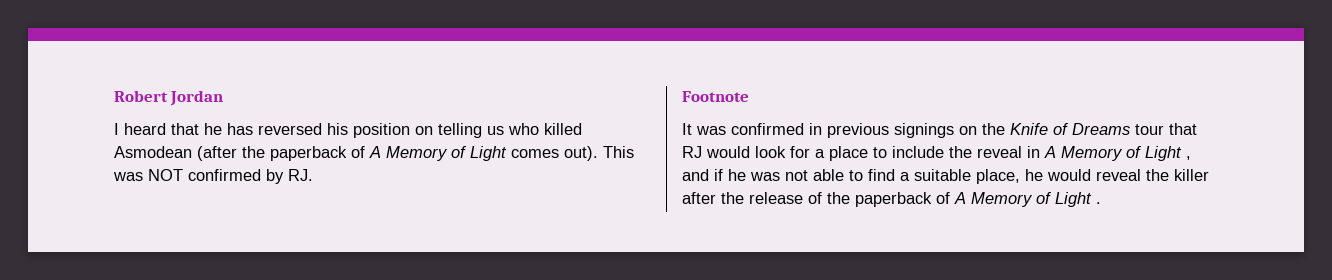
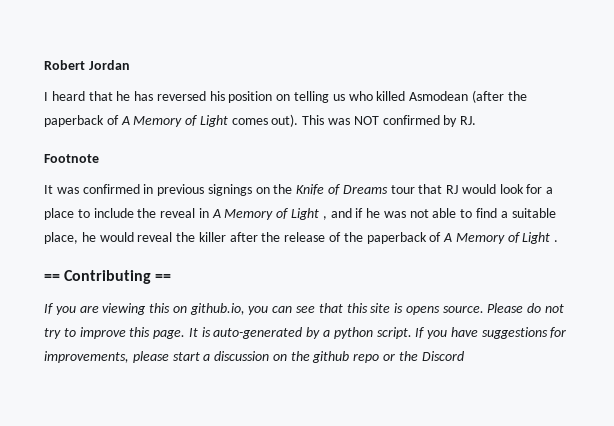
+ == Contributing ==
+ If you are viewing this on github.io, you can see that this site is opens source. Please do not try to improve this page. It is auto-generated by a python script. If you have suggestions for improvements, please start a discussion on the github repo or the Discord

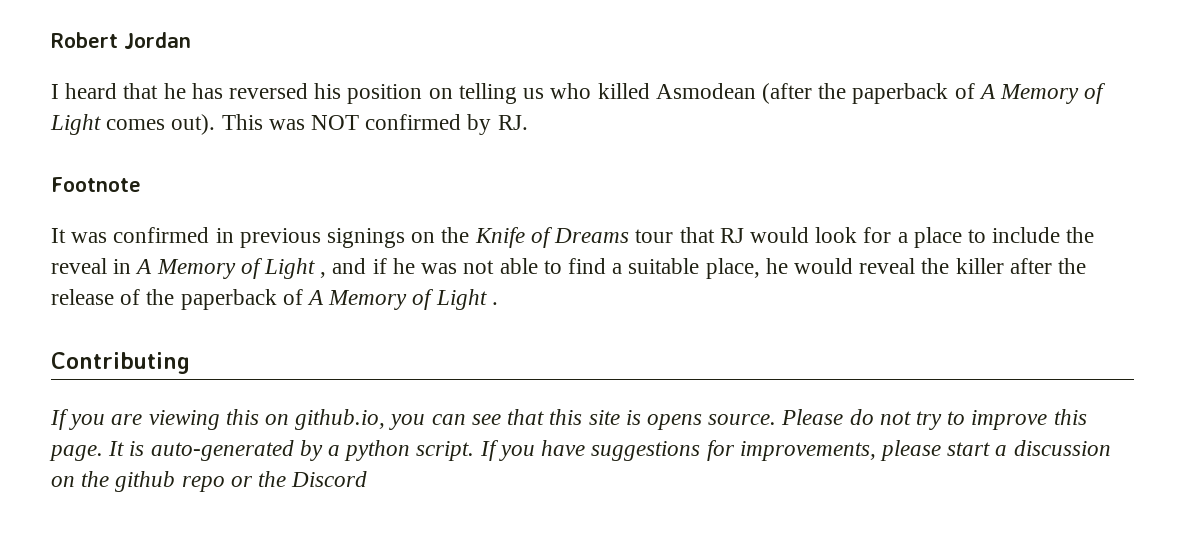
- == Contributing ==
+ Contributing

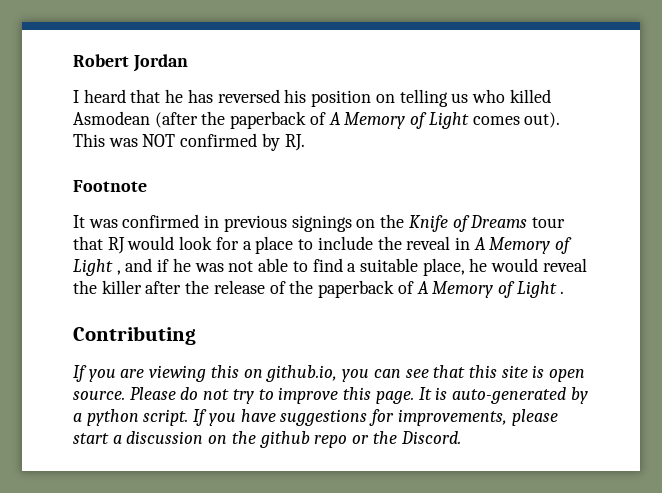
- If you are viewing this on github.io, you can see that this site is opens source.
+ If you are viewing this on github.io, you can see that this site is open source.
- If you have suggestions for improvements, please start a discussion on the github repo or the Discord
+ If you have suggestions for improvements, please start a discussion on the github repo or the Discord.

